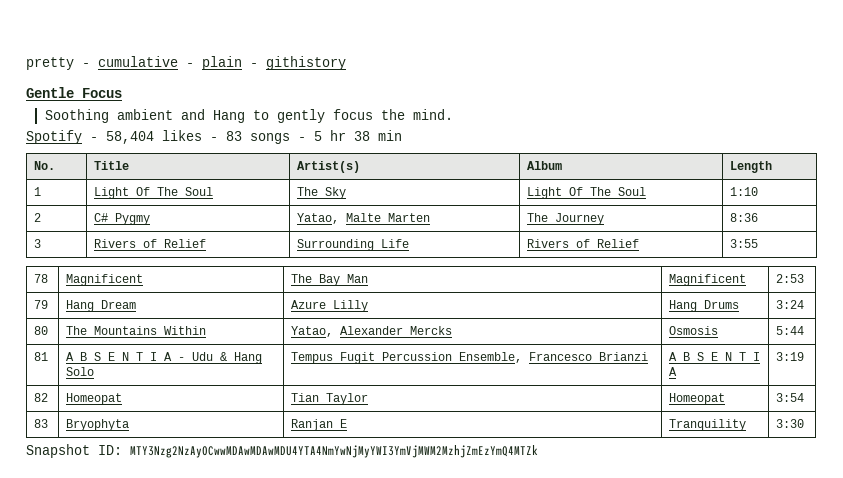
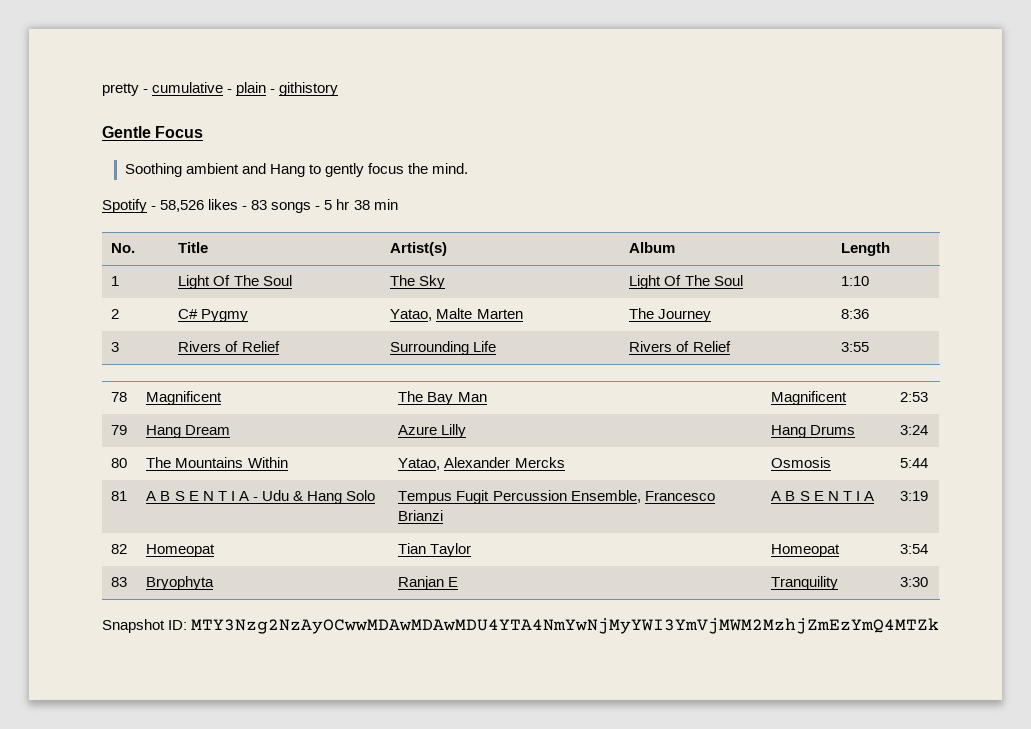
- Spotify - 58,404 likes - 83 songs - 5 hr 38 min
+ Spotify - 58,526 likes - 83 songs - 5 hr 38 min

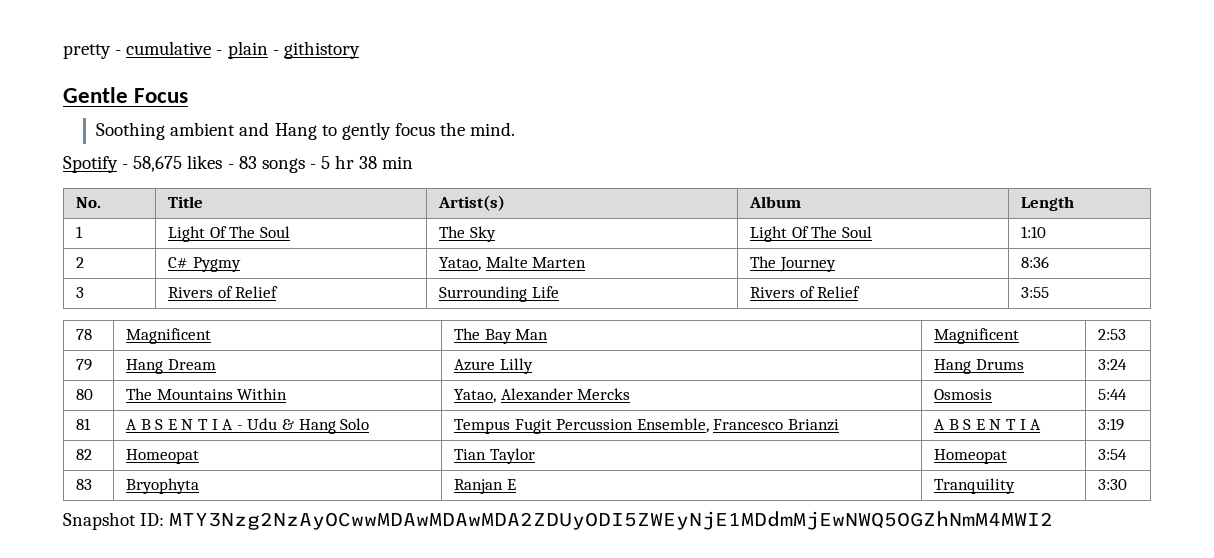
- Spotify - 58,526 likes - 83 songs - 5 hr 38 min
+ Spotify - 58,675 likes - 83 songs - 5 hr 38 min
- Snapshot ID: MTY3Nzg2NzAyOCwwMDAwMDAwMDU4YTA4NmYwNjMyYWI3YmVjMWM2MzhjZmEzYmQ4MTZk
+ Snapshot ID: MTY3Nzg2NzAyOCwwMDAwMDAwMDA2ZDUyODI5ZWEyNjE1MDdmMjEwNWQ5OGZhNmM4MWI2

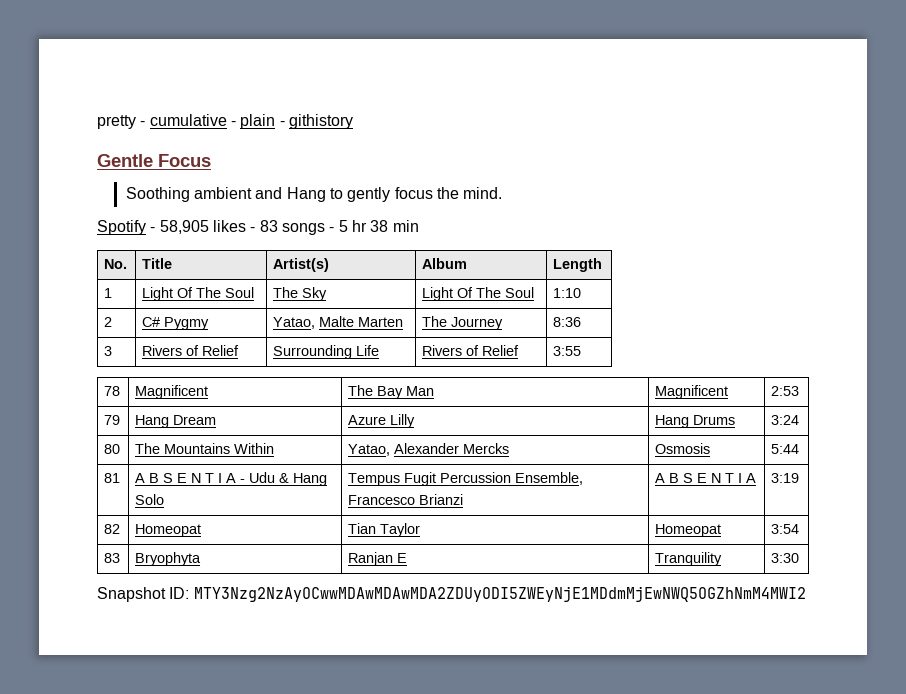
- Spotify - 58,675 likes - 83 songs - 5 hr 38 min
+ Spotify - 58,905 likes - 83 songs - 5 hr 38 min

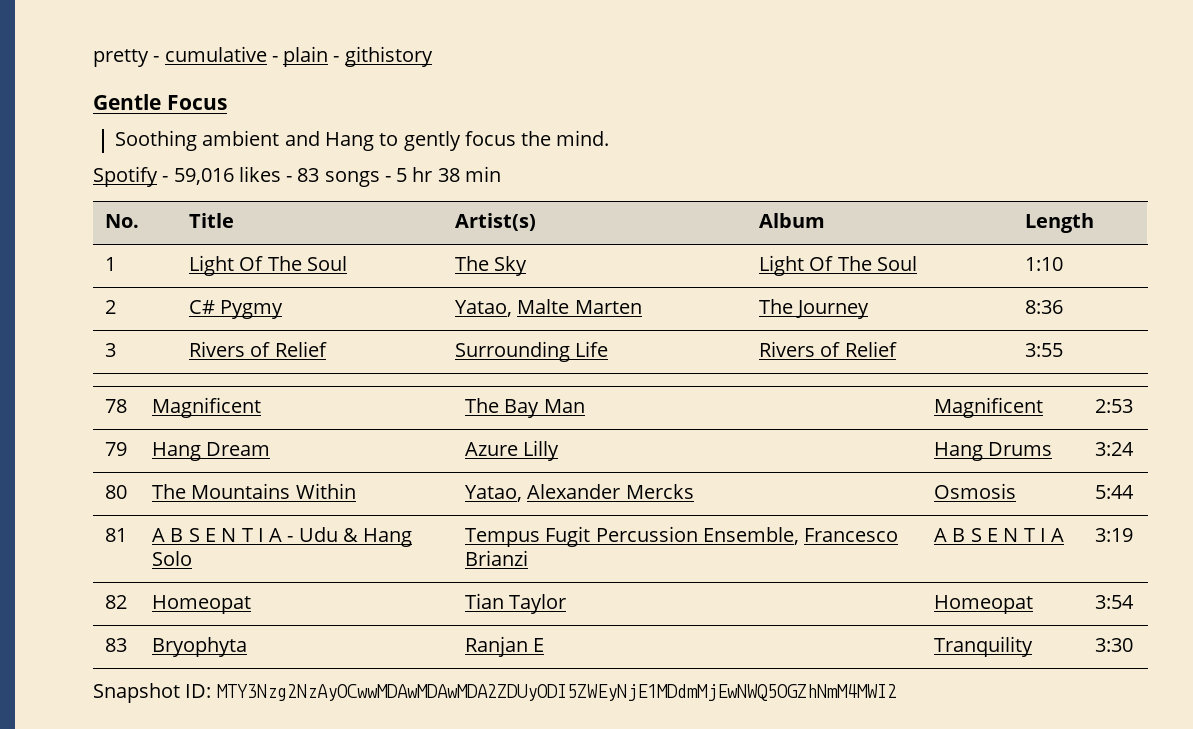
- Spotify - 58,905 likes - 83 songs - 5 hr 38 min
+ Spotify - 59,016 likes - 83 songs - 5 hr 38 min

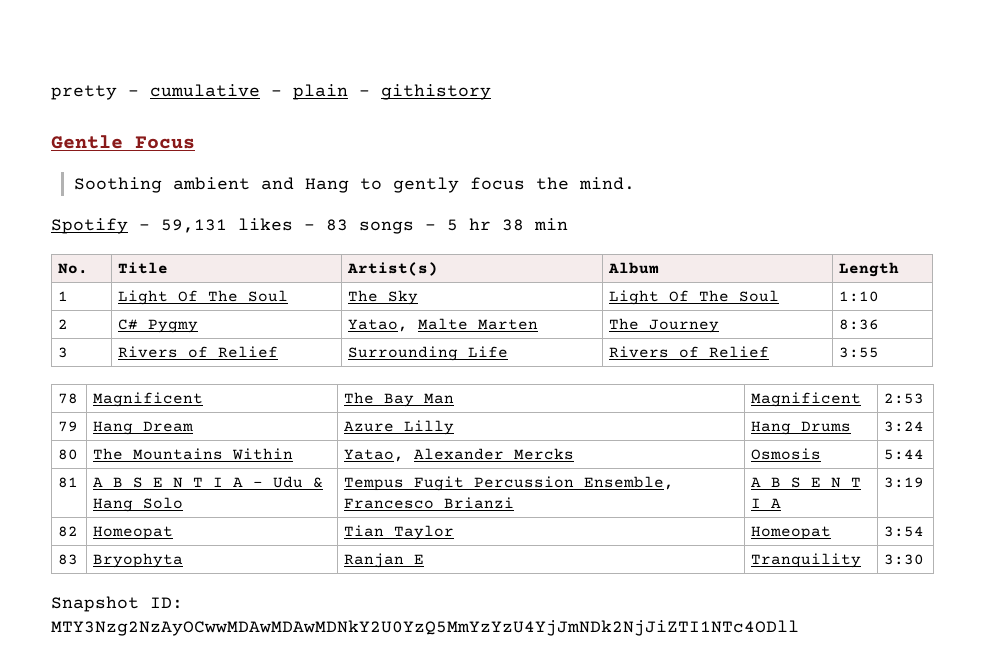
- Spotify - 59,016 likes - 83 songs - 5 hr 38 min
+ Spotify - 59,131 likes - 83 songs - 5 hr 38 min
- Snapshot ID: MTY3Nzg2NzAyOCwwMDAwMDAwMDA2ZDUyODI5ZWEyNjE1MDdmMjEwNWQ5OGZhNmM4MWI2
+ Snapshot ID: MTY3Nzg2NzAyOCwwMDAwMDAwMDNkY2U0YzQ5MmYzYzU4YjJmNDk2NjJiZTI1NTc4ODll

